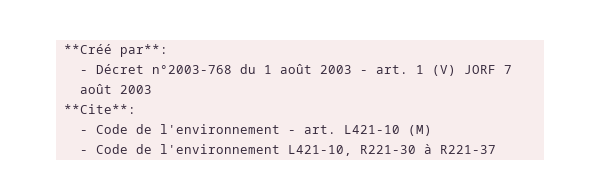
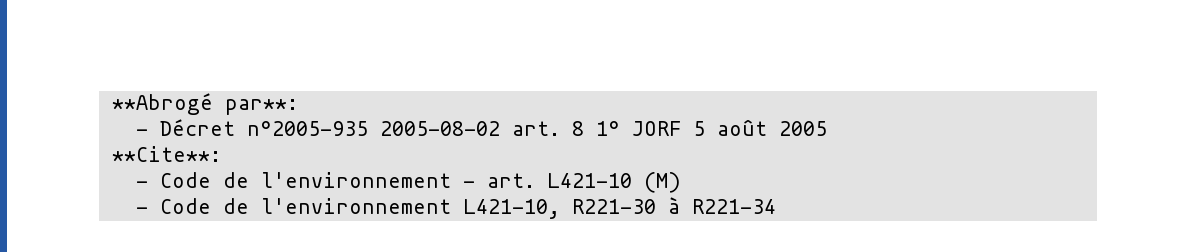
- **Créé par**:
+ **Abrogé par**:
- - Décret n°2003-768 du 1 août 2003 - art. 1 (V) JORF 7 août 2003
+ - Décret n°2005-935 2005-08-02 art. 8 1° JORF 5 août 2005
- - Code de l'environnement L421-10, R221-30 à R221-37
+ - Code de l'environnement L421-10, R221-30 à R221-34

